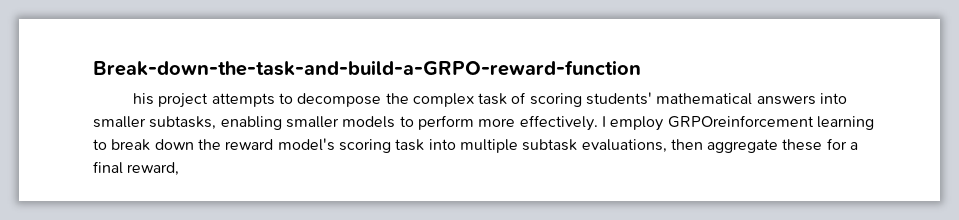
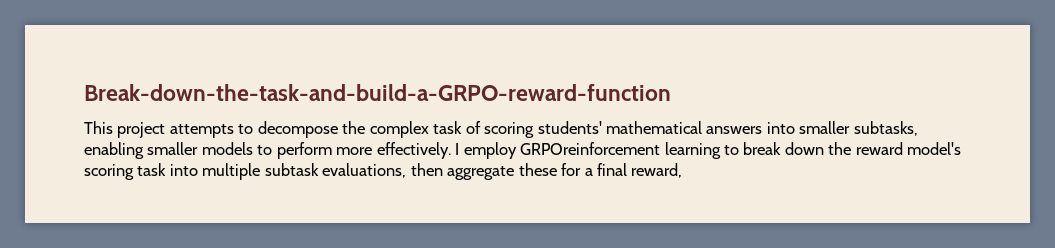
- his project attempts to decompose the complex task of scoring students' mathematical answers into smaller subtasks, enabling smaller models to perform more effectively.
+ This project attempts to decompose the complex task of scoring students' mathematical answers into smaller subtasks, enabling smaller models to perform more effectively.

